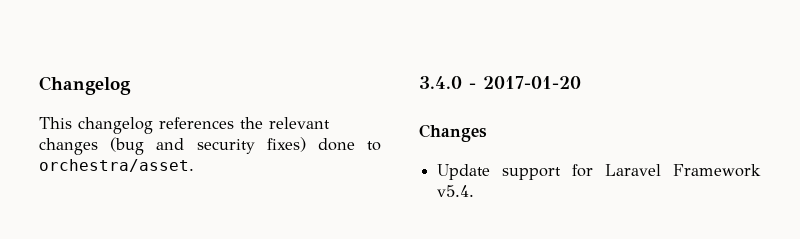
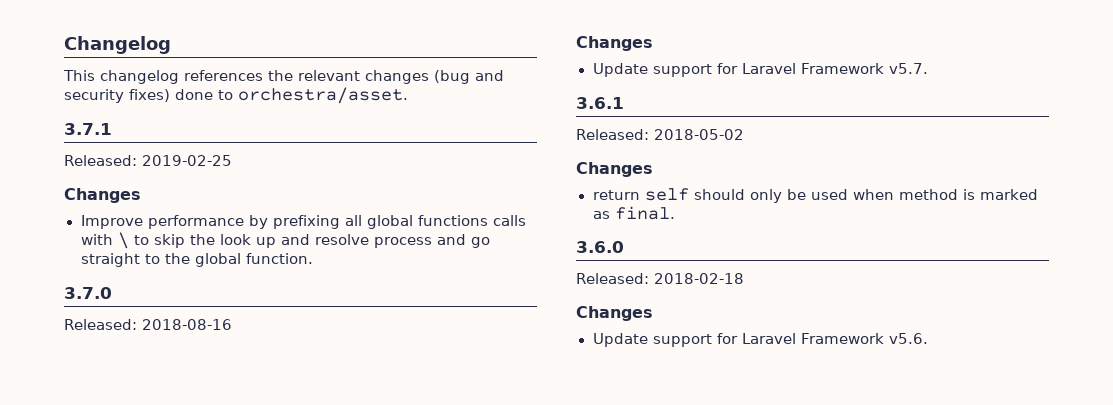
- 3.4.0 - 2017-01-20
+ 3.7.1
+ Released: 2019-02-25
  Changes
- Update support for Laravel Framework v5.4.
+ Improve performance by prefixing all global functions calls with \ to skip the look up and resolve process and go straight to the global function.
+ 3.7.0
+ Released: 2018-08-16
+ Changes
+ Update support for Laravel Framework v5.7.
+ 3.6.1
+ Released: 2018-05-02
+ Changes
+ return self should only be used when method is marked as final.
+ 3.6.0
+ Released: 2018-02-18
+ Changes
+ Update support for Laravel Framework v5.6.

